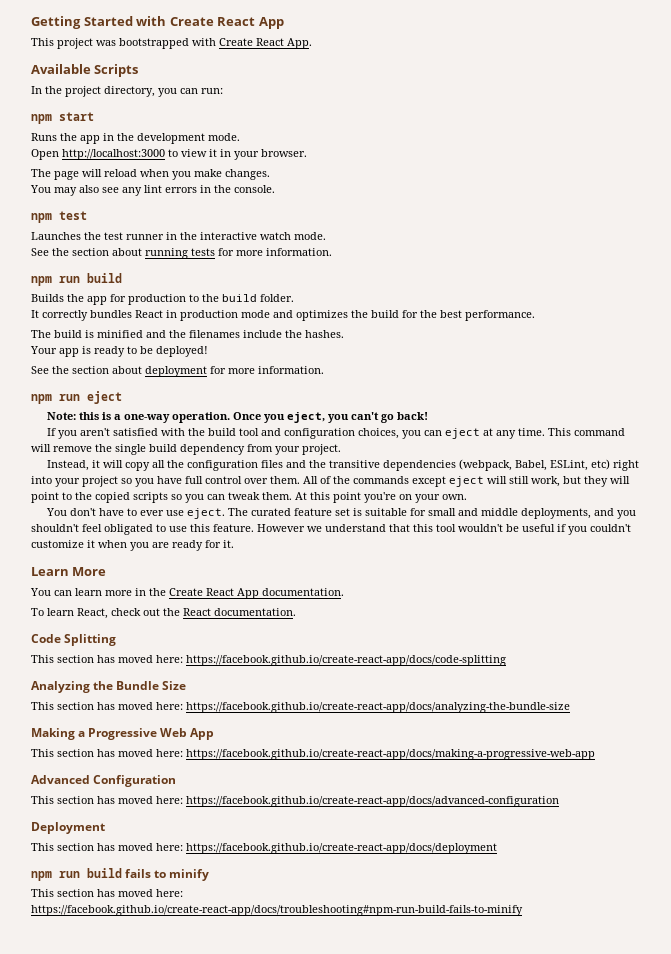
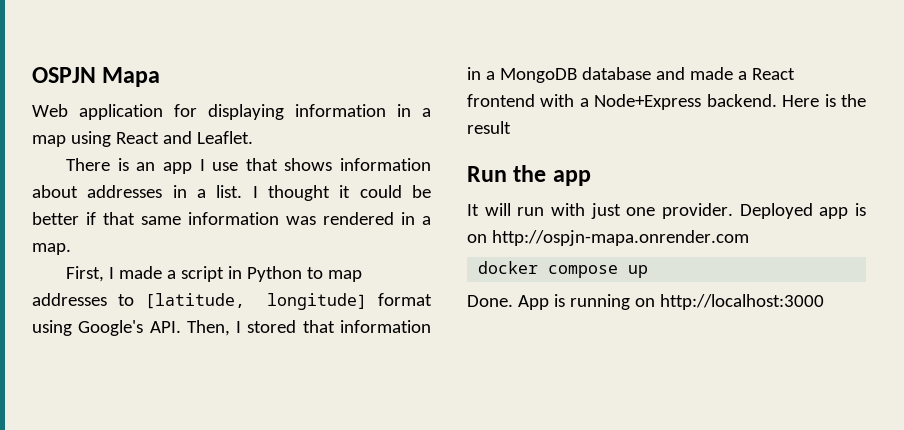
- Getting Started with Create React App
- This project was bootstrapped with Create React App.
- Available Scripts
- In the project directory, you can run:
- npm start
- Runs the app in the development mode.
- Open http://localhost:3000 to view it in your browser.
- The page will reload when you make changes.
- You may also see any lint errors in the console.
- npm test
- Launches the test runner in the interactive watch mode.
- See the section about running tests for more information.
- npm run build
- Builds the app for production to the build folder.
- It correctly bundles React in production mode and optimizes the build for the best performance.
- The build is minified and the filenames include the hashes.
- Your app is ready to be deployed!
- See the section about deployment for more information.
- npm run eject
- Note: this is a one-way operation. Once you eject, you can't go back!
- If you aren't satisfied with the build tool and configuration choices, you can eject at any time. This command will remove the single build dependency from your project.
- Instead, it will copy all the configuration files and the transitive dependencies (webpack, Babel, ESLint, etc) right into your project so you have full control over them. All of the commands except eject will still work, but they will point to the copied scripts so you can tweak them. At this point you're on your own.
- You don't have to ever use eject. The curated feature set is suitable for small and middle deployments, and you shouldn't feel obligated to use this feature. However we understand that this tool wouldn't be useful if you couldn't customize it when you are ready for it.
- Learn More
- You can learn more in the Create React App documentation.
- To learn React, check out the React documentation.
- Code Splitting
- This section has moved here: https://facebook.github.io/create-react-app/docs/code-splitting
- Analyzing the Bundle Size
- This section has moved here: https://facebook.github.io/create-react-app/docs/analyzing-the-bundle-size
- Making a Progressive Web App
- This section has moved here: https://facebook.github.io/create-react-app/docs/making-a-progressive-web-app
- Advanced Configuration
- This section has moved here: https://facebook.github.io/create-react-app/docs/advanced-configuration
- Deployment
- This section has moved here: https://facebook.github.io/create-react-app/docs/deployment
- npm run build fails to minify
- This section has moved here: https://facebook.github.io/create-react-app/docs/troubleshooting#npm-run-build-fails-to-minify
+ OSPJN Mapa
+ Web application for displaying information in a map using React and Leaflet.
+ There is an app I use that shows information about addresses in a list. I thought it could be better if that same information was rendered in a map.
+ First, I made a script in Python to map addresses to [latitude, longitude] format using Google's API. Then, I stored that information in a MongoDB database and made a React frontend with a Node+Express backend. Here is the result
+ Run the app
+ It will run with just one provider. Deployed app is on http://ospjn-mapa.onrender.com
+ docker compose up
+ Done. App is running on http://localhost:3000

